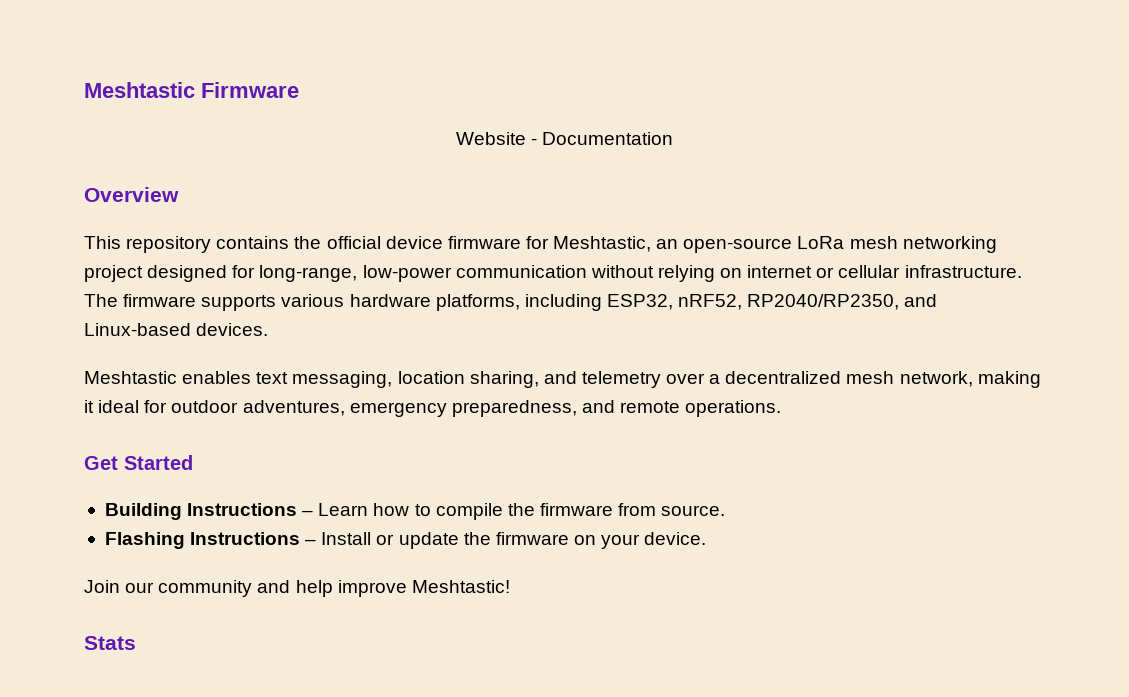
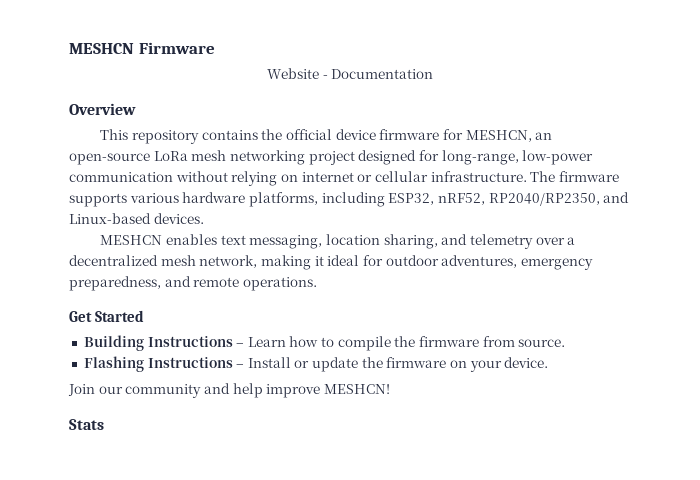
- Meshtastic Firmware
+ MESHCN Firmware
- This repository contains the official device firmware for Meshtastic, an open-source LoRa mesh networking project designed for long-range, low-power communication without relying on internet or cellular infrastructure.
+ This repository contains the official device firmware for MESHCN, an open-source LoRa mesh networking project designed for long-range, low-power communication without relying on internet or cellular infrastructure.
- Meshtastic enables text messaging, location sharing, and telemetry over a decentralized mesh network, making it ideal for outdoor adventures, emergency preparedness, and remote operations.
+ MESHCN enables text messaging, location sharing, and telemetry over a decentralized mesh network, making it ideal for outdoor adventures, emergency preparedness, and remote operations.
- Join our community and help improve Meshtastic!
+ Join our community and help improve MESHCN!

